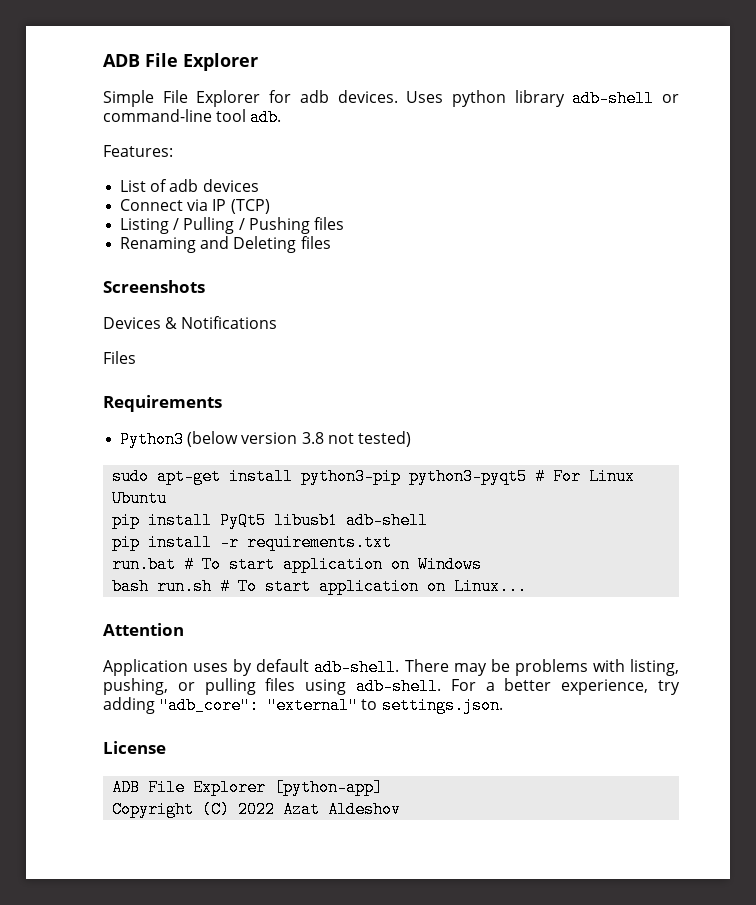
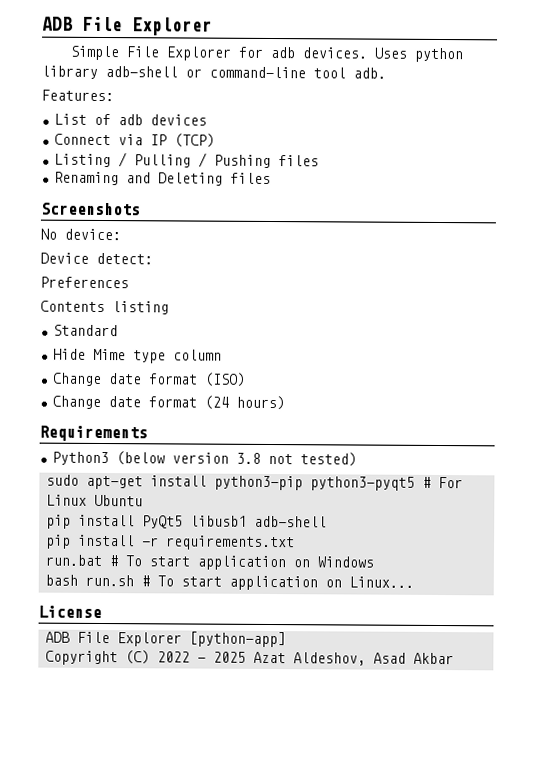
- Devices & Notifications
- Files
+ No device:
+ Device detect:
+ Preferences
+ Contents listing
+ Standard
+ Hide Mime type column
+ Change date format (ISO)
+ Change date format (24 hours)
- Attention
- Application uses by default adb-shell. There may be problems with listing, pushing, or pulling files using adb-shell. For a better experience, try adding "adb_core": "external" to settings.json.
- Copyright (C) 2022 Azat Aldeshov
+ Copyright (C) 2022 - 2025 Azat Aldeshov, Asad Akbar

